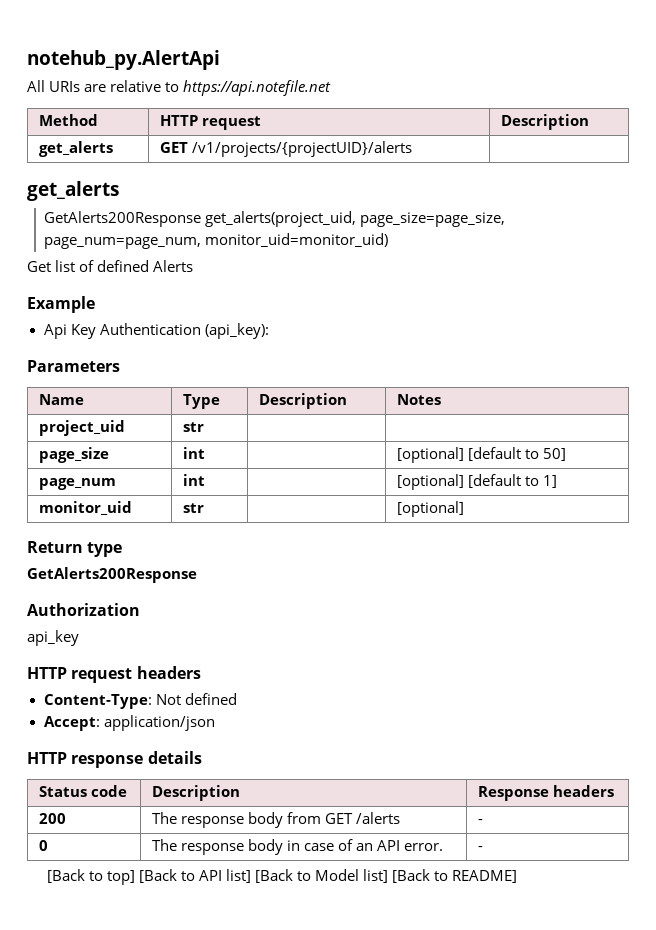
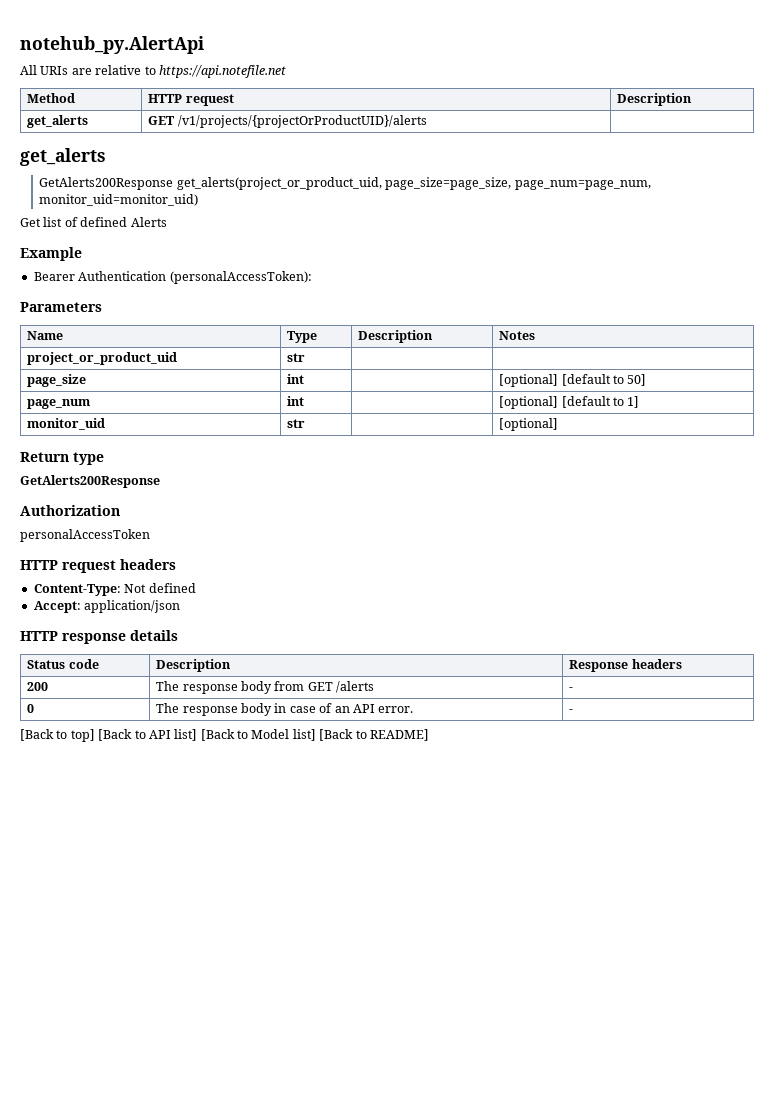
- get_alerts | GET /v1/projects/{projectUID}/alerts |
+ get_alerts | GET /v1/projects/{projectOrProductUID}/alerts |
- GetAlerts200Response get_alerts(project_uid, page_size=page_size, page_num=page_num, monitor_uid=monitor_uid)
+ GetAlerts200Response get_alerts(project_or_product_uid, page_size=page_size, page_num=page_num, monitor_uid=monitor_uid)
- Api Key Authentication (api_key):
+ Bearer Authentication (personalAccessToken):
- project_uid | str | |
+ project_or_product_uid | str | |
- api_key
+ personalAccessToken

